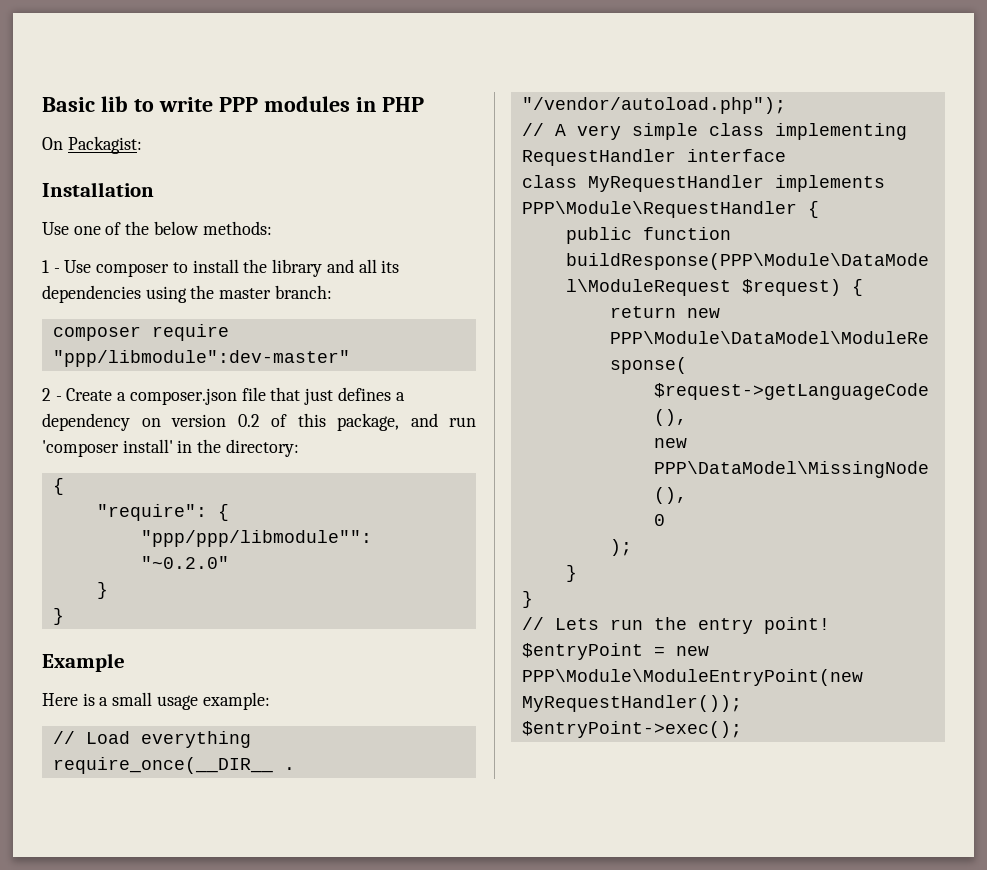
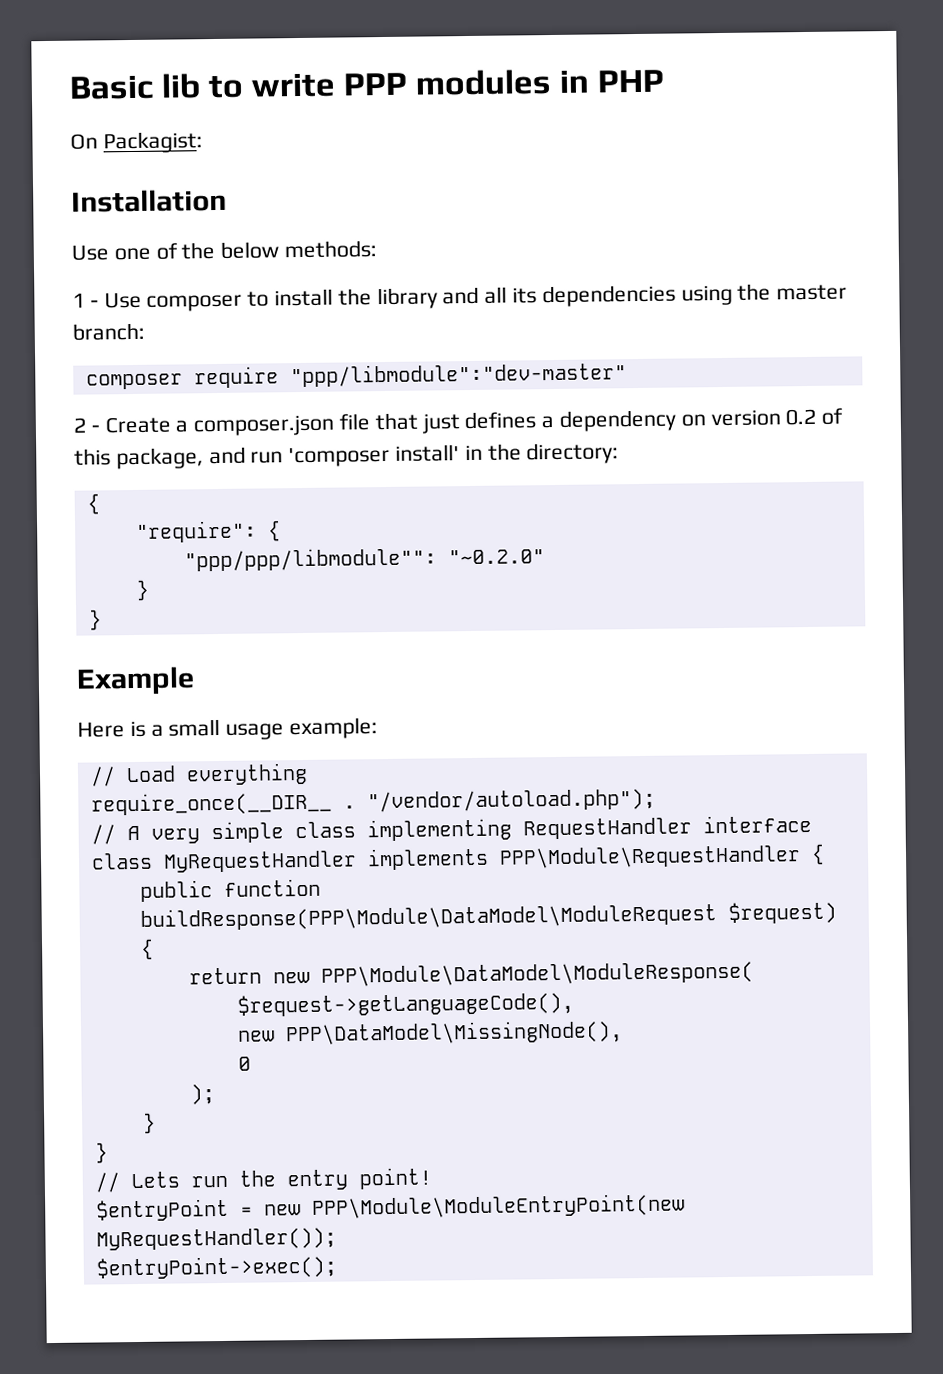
- composer require "ppp/libmodule":dev-master"
+ composer require "ppp/libmodule":"dev-master"

